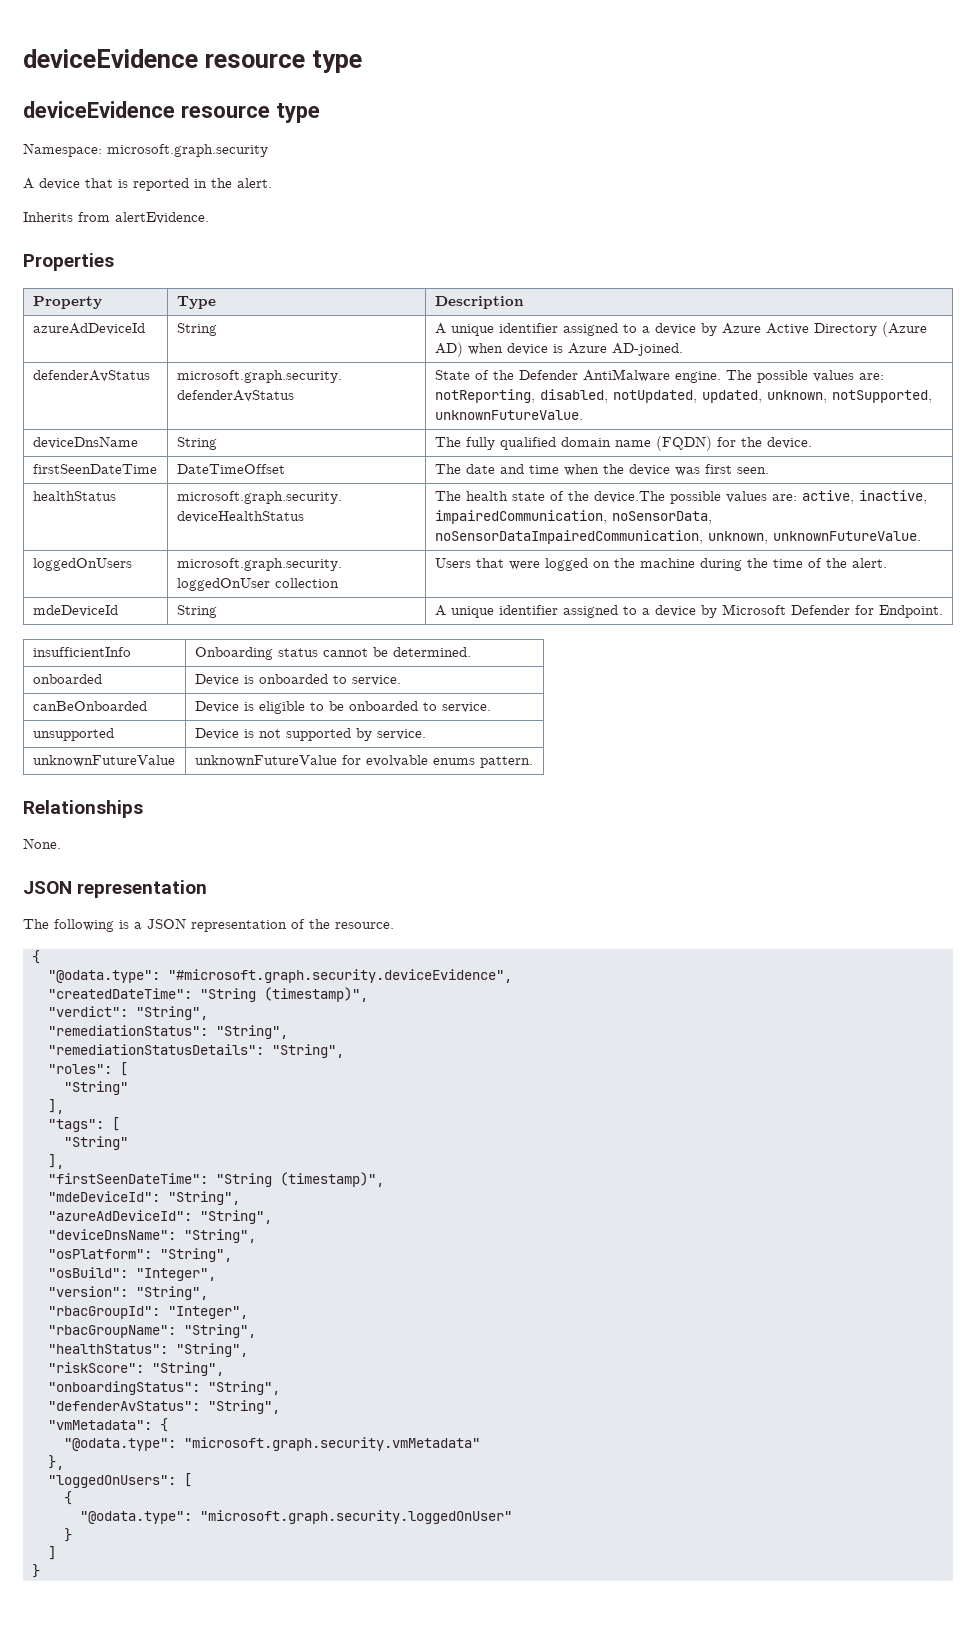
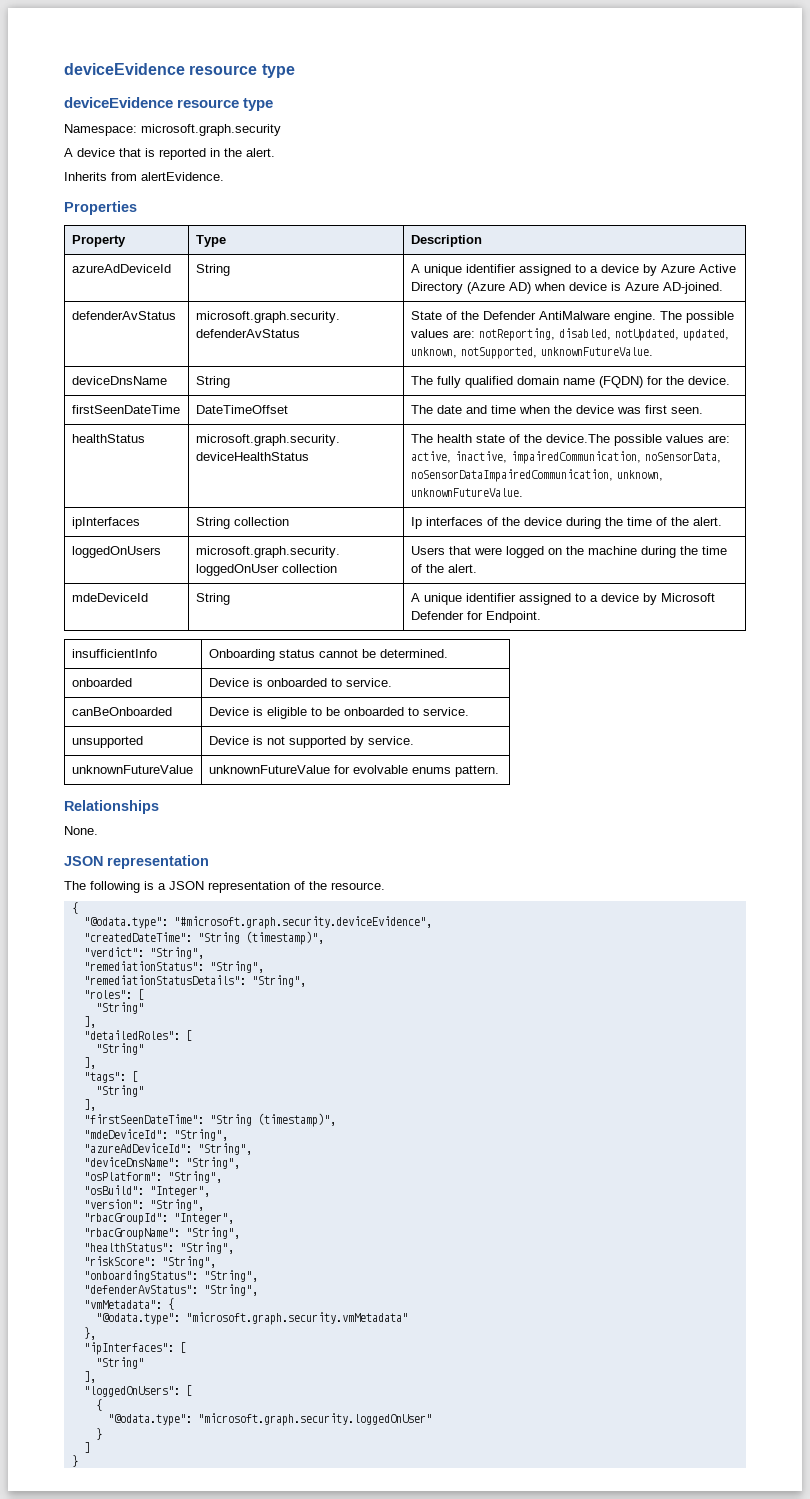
+ ipInterfaces | String collection | Ip interfaces of the device during the time of the alert.
+ "detailedRoles": [
+ "String"
+ ],
+ "ipInterfaces": [
+ "String"
+ ],

